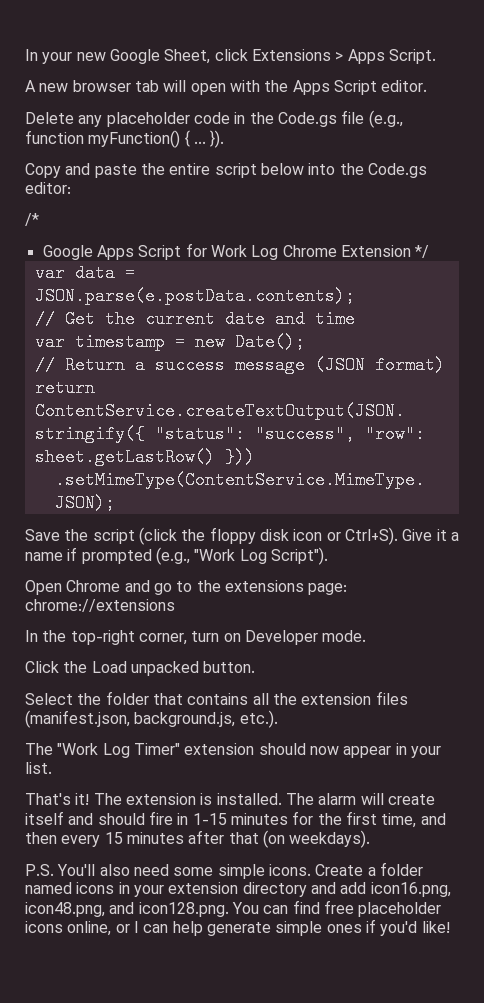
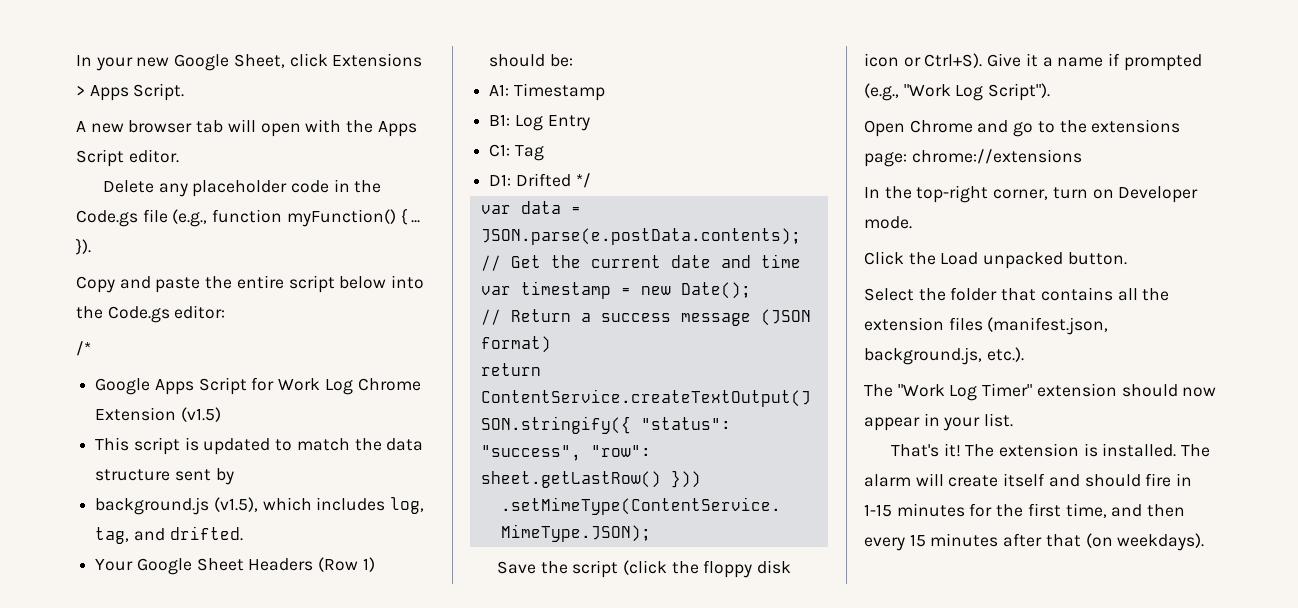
- Google Apps Script for Work Log Chrome Extension */
+ Google Apps Script for Work Log Chrome Extension (v1.5)
+ This script is updated to match the data structure sent by
+ background.js (v1.5), which includes log, tag, and drifted.
+ Your Google Sheet Headers (Row 1) should be:
+ A1: Timestamp
+ B1: Log Entry
+ C1: Tag
+ D1: Drifted */
- P.S. You'll also need some simple icons. Create a folder named icons in your extension directory and add icon16.png, icon48.png, and icon128.png. You can find free placeholder icons online, or I can help generate simple ones if you'd like!

